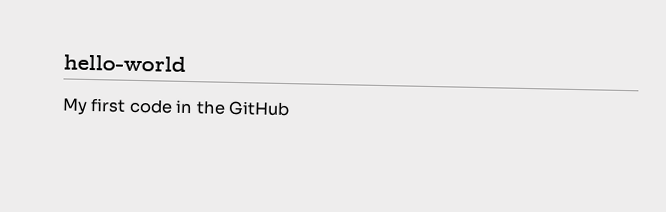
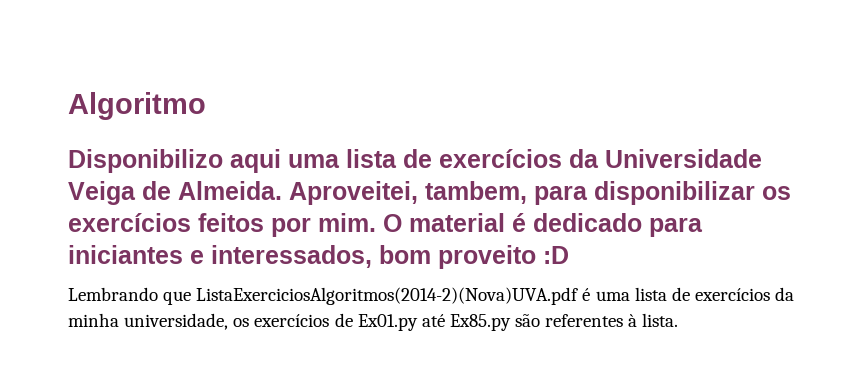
- hello-world
- My first code in the GitHub
+ Algoritmo
+ Disponibilizo aqui uma lista de exercícios da Universidade Veiga de Almeida. Aproveitei, tambem, para disponibilizar os exercícios feitos por mim. O material é dedicado para iniciantes e interessados, bom proveito :D
+ Lembrando que ListaExerciciosAlgoritmos(2014-2)(Nova)UVA.pdf é uma lista de exercícios da minha universidade, os exercícios de Ex01.py até Ex85.py são referentes à lista.

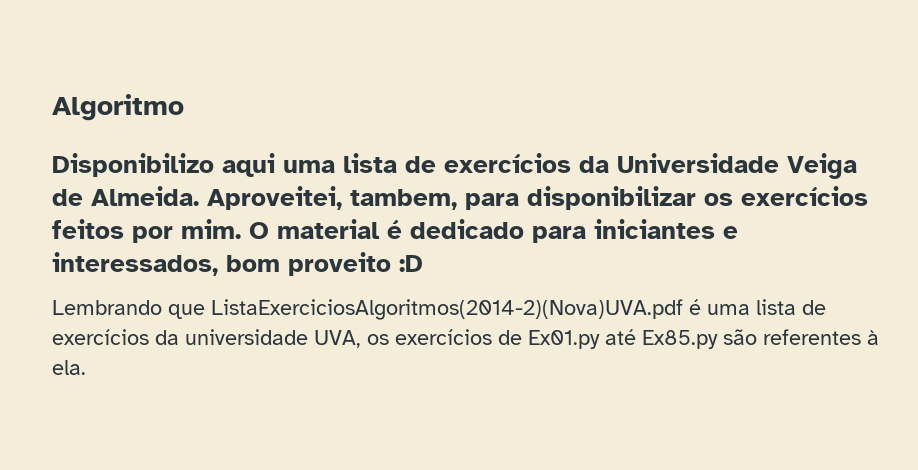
- Lembrando que ListaExerciciosAlgoritmos(2014-2)(Nova)UVA.pdf é uma lista de exercícios da minha universidade, os exercícios de Ex01.py até Ex85.py são referentes à lista.
+ Lembrando que ListaExerciciosAlgoritmos(2014-2)(Nova)UVA.pdf é uma lista de exercícios da universidade UVA, os exercícios de Ex01.py até Ex85.py são referentes à ela.

